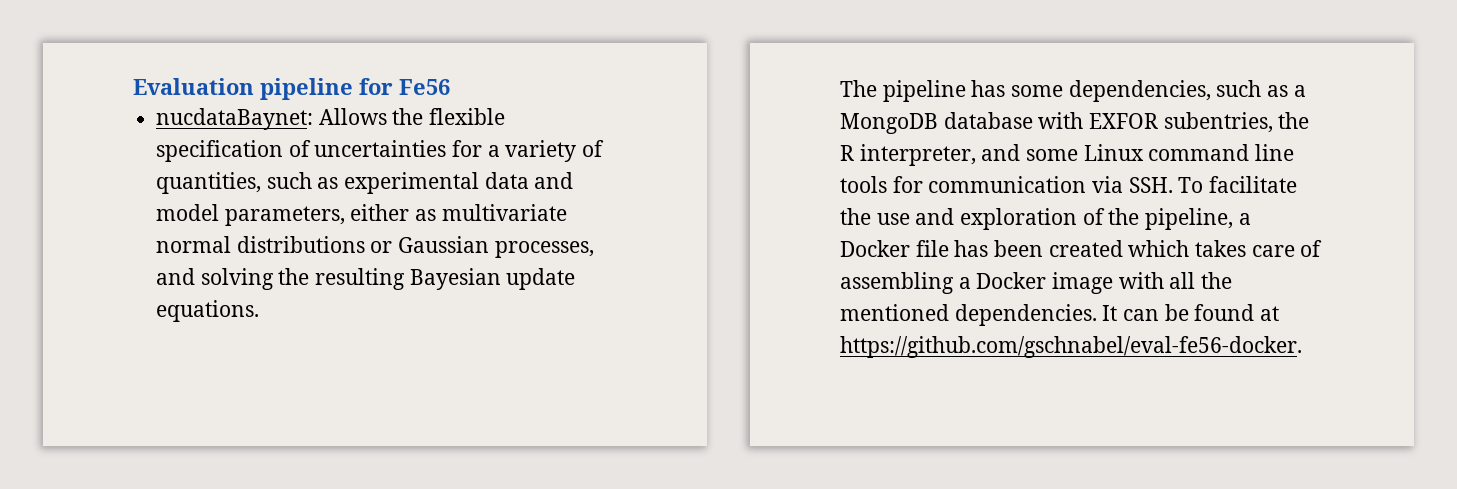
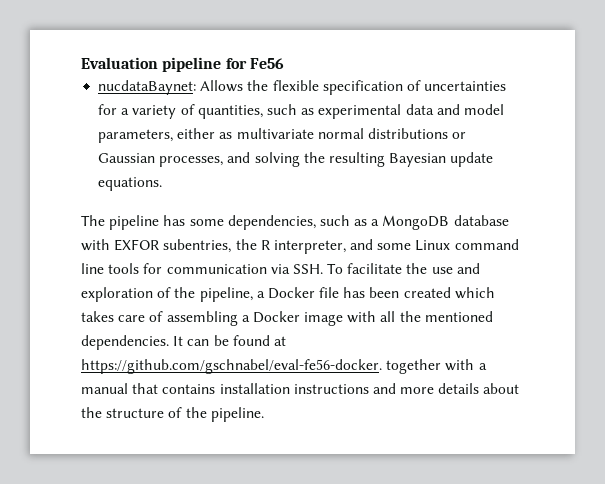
- It can be found at https://github.com/gschnabel/eval-fe56-docker.
+ It can be found at https://github.com/gschnabel/eval-fe56-docker. together with a manual that contains installation instructions and more details about the structure of the pipeline.

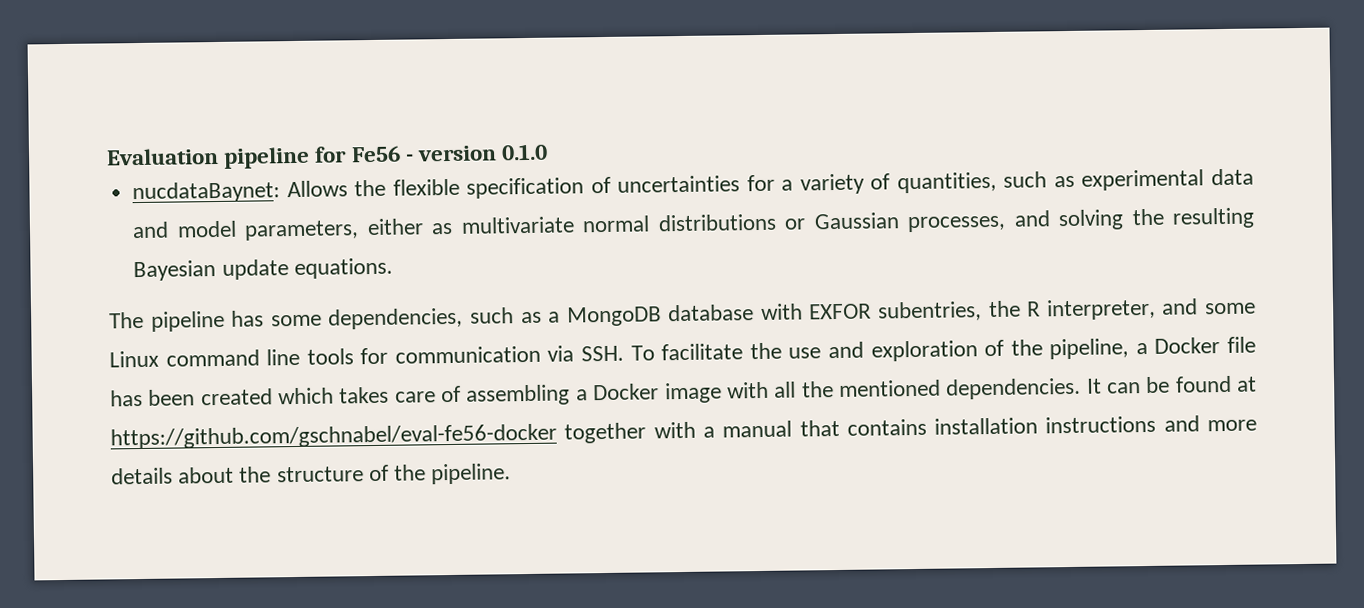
- Evaluation pipeline for Fe56
+ Evaluation pipeline for Fe56 - version 0.1.0
- It can be found at https://github.com/gschnabel/eval-fe56-docker. together with a manual that contains installation instructions and more details about the structure of the pipeline.
+ It can be found at https://github.com/gschnabel/eval-fe56-docker together with a manual that contains installation instructions and more details about the structure of the pipeline.

